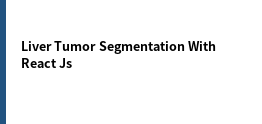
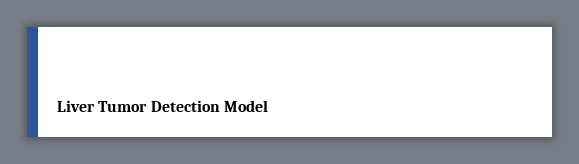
- Liver Tumor Segmentation With React Js
+ Liver Tumor Detection Model

